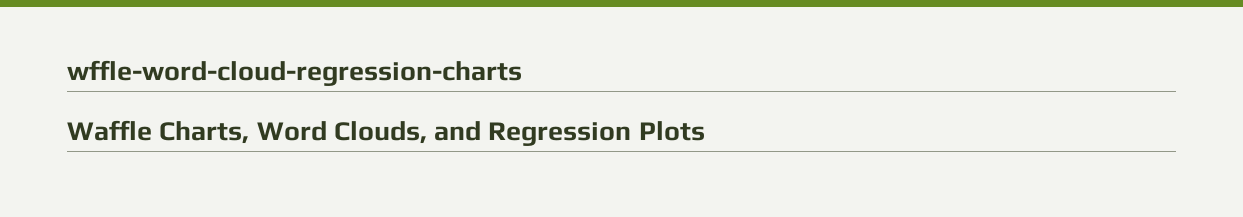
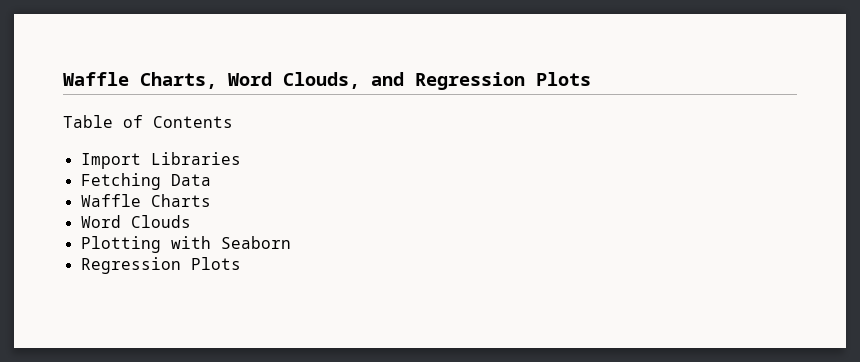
- wffle-word-cloud-regression-charts
+ Table of Contents
+ Import Libraries
+ Fetching Data
+ Waffle Charts
+ Word Clouds
+ Plotting with Seaborn
+ Regression Plots

